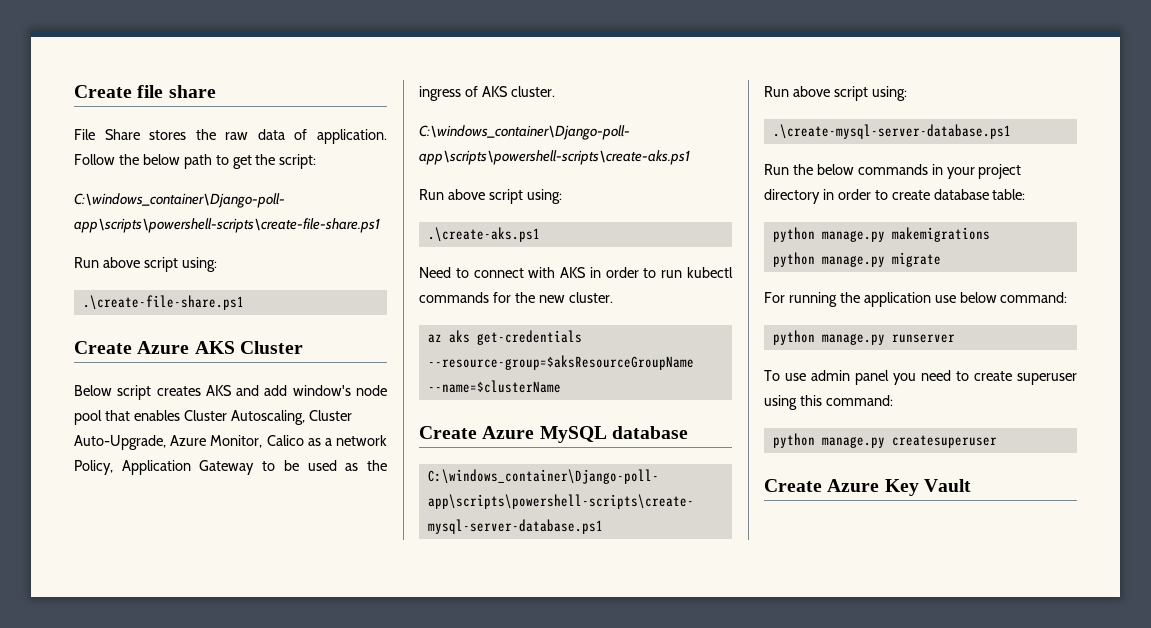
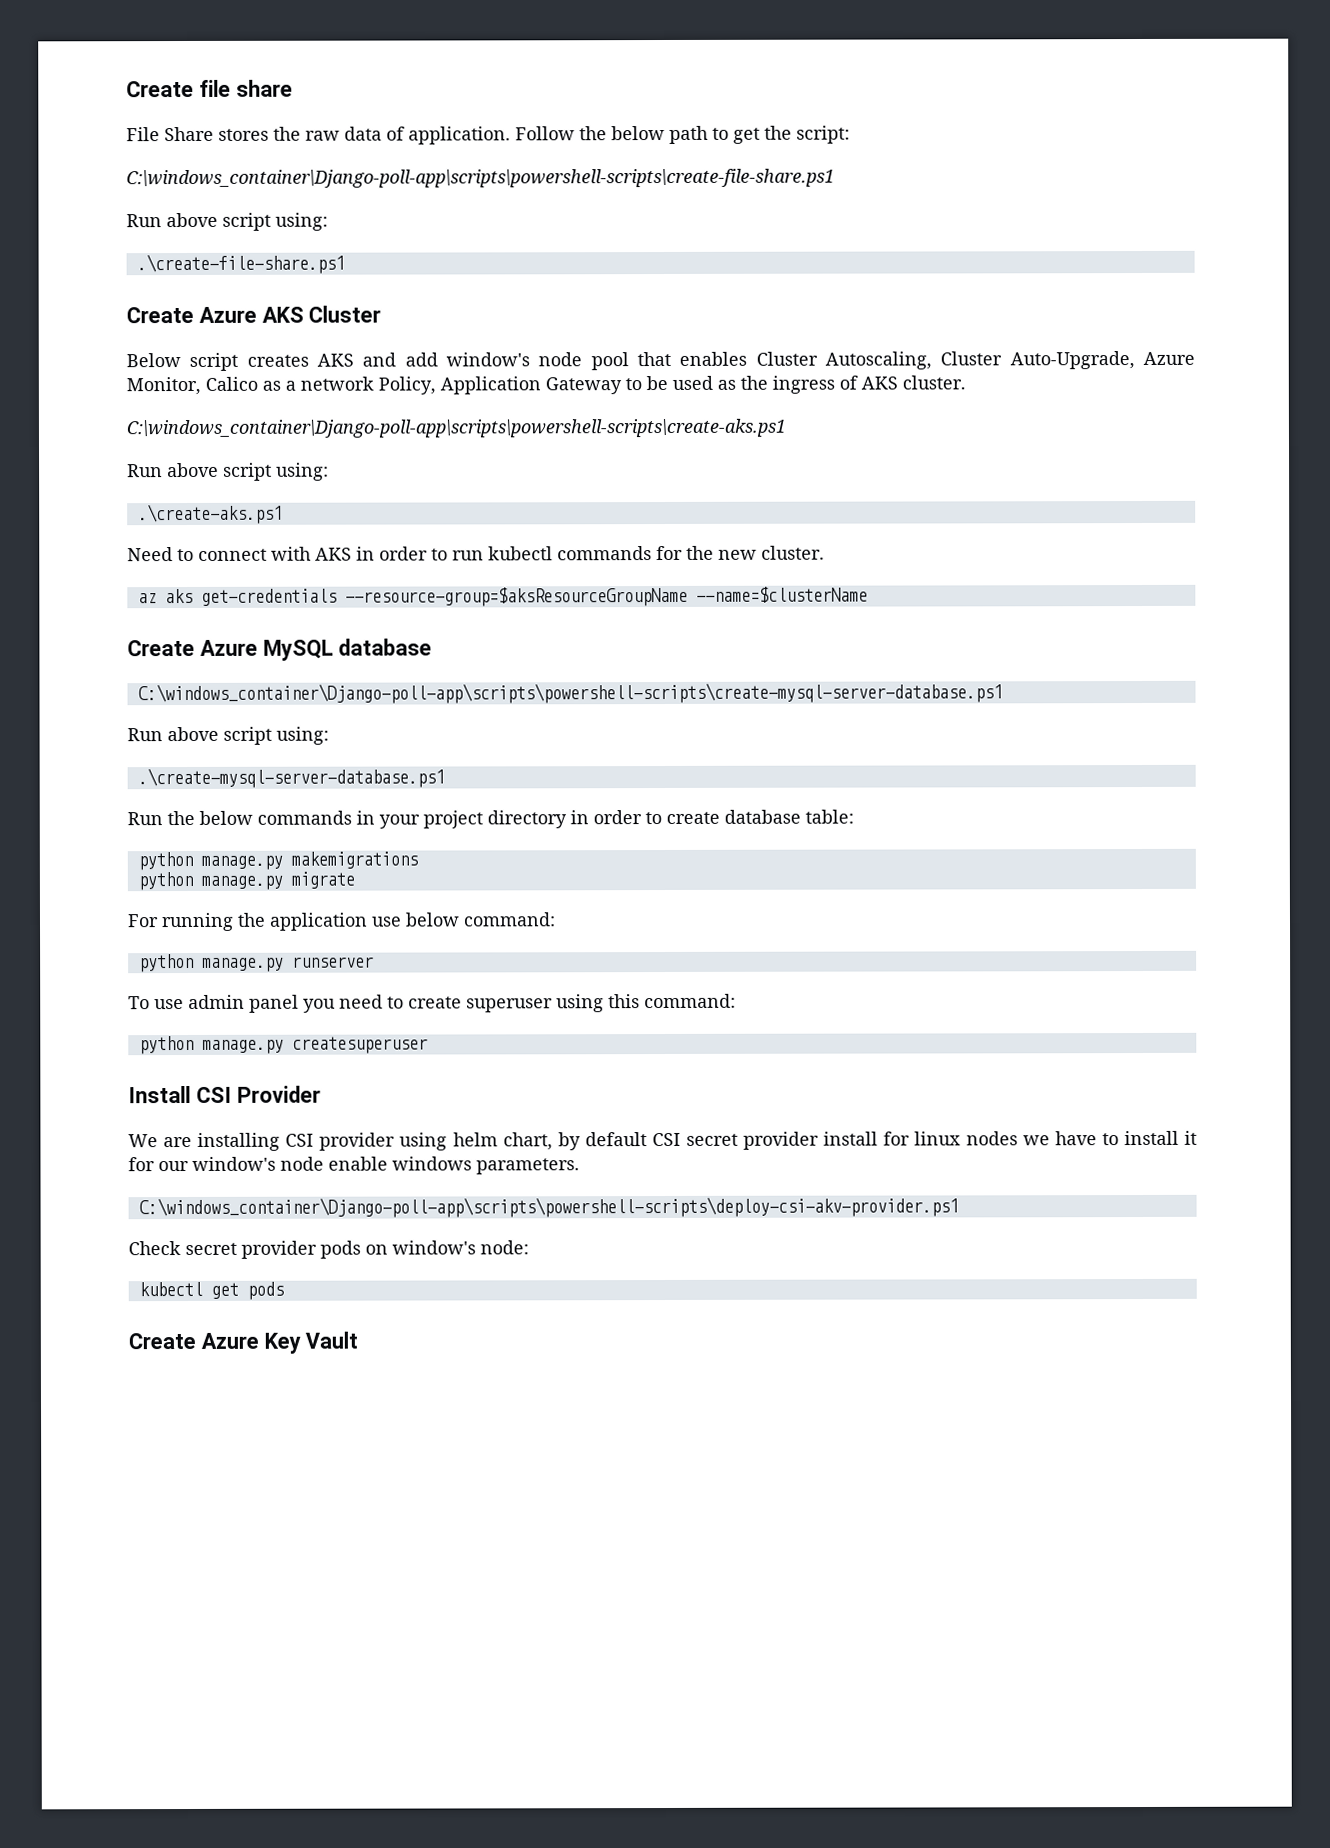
+ Install CSI Provider
+ We are installing CSI provider using helm chart, by default CSI secret provider install for linux nodes we have to install it for our window's node enable windows parameters.
+ C:\windows_container\Django-poll-app\scripts\powershell-scripts\deploy-csi-akv-provider.ps1
+ Check secret provider pods on window's node:
+ kubectl get pods

